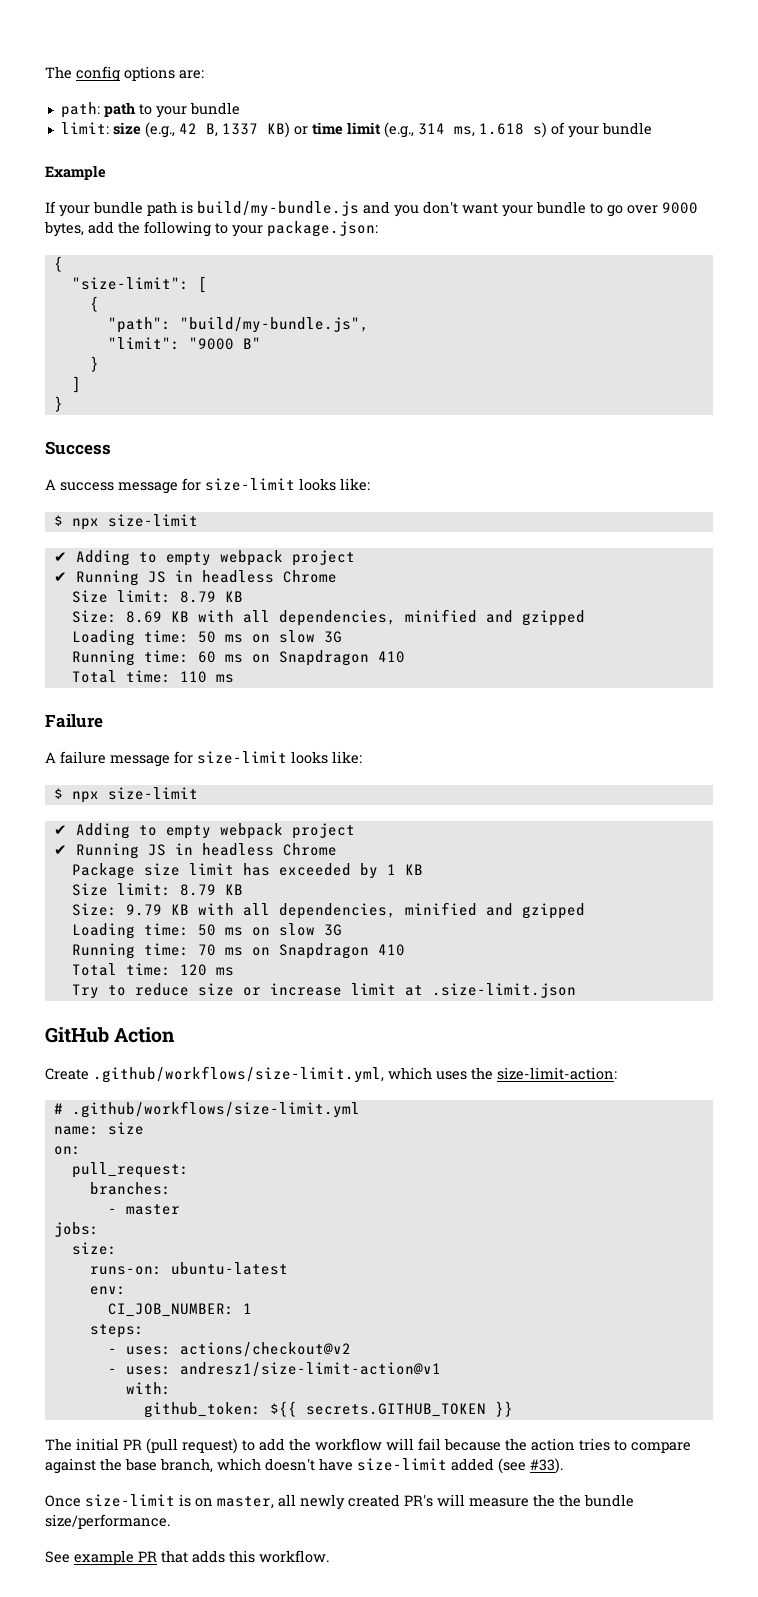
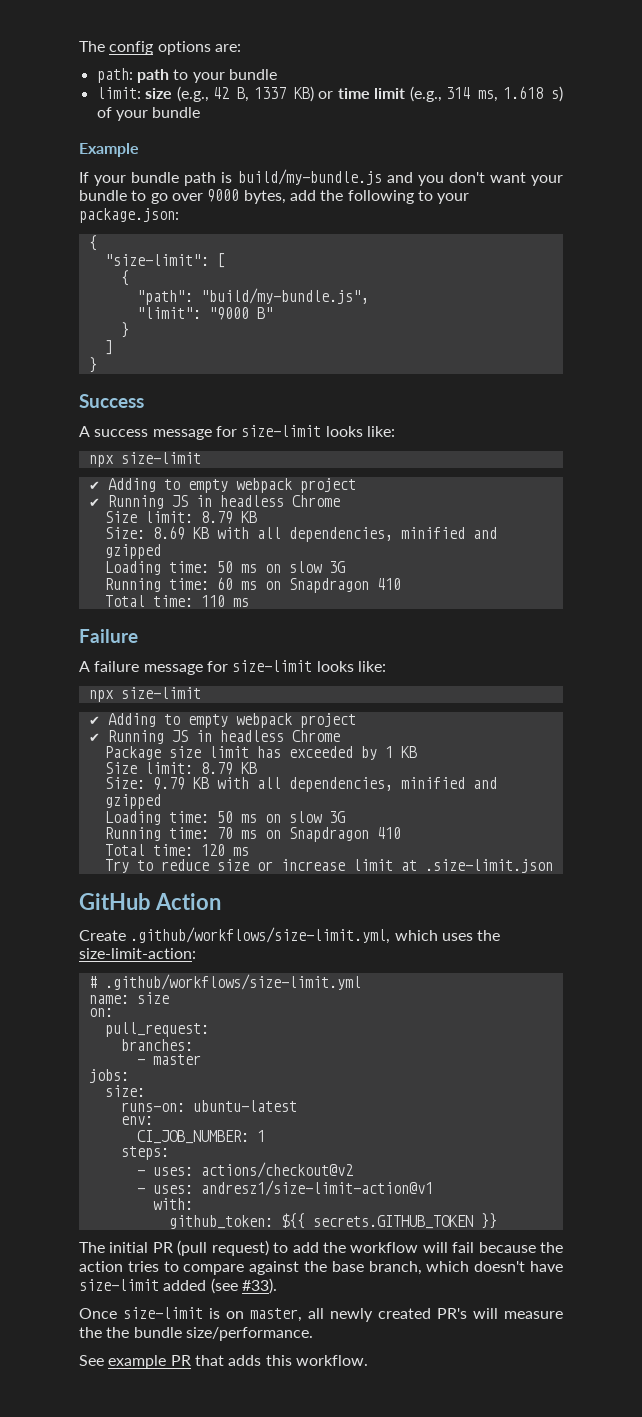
  A success message for size-limit looks like:
- $ npx size-limit
+ npx size-limit
  A failure message for size-limit looks like:
- $ npx size-limit
+ npx size-limit

